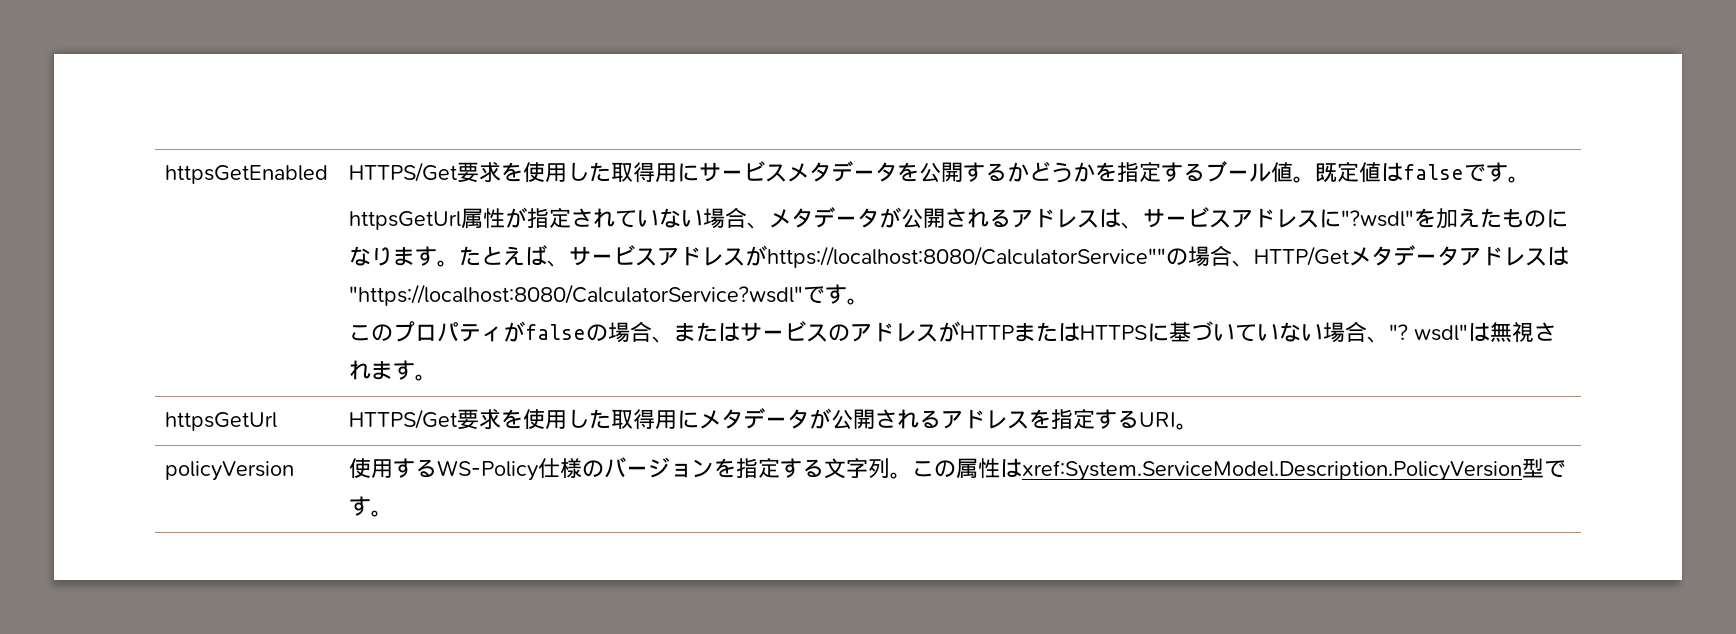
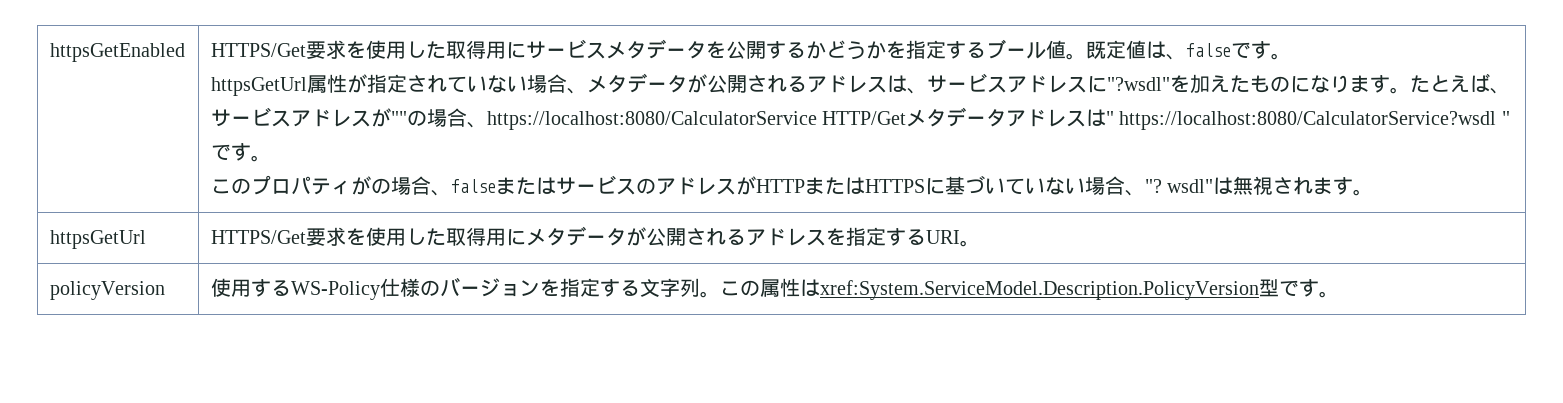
- 既定値はfalseです。
+ 既定値は、falseです。
- たとえば、サービスアドレスがhttps://localhost:8080/CalculatorService""の場合、HTTP/Getメタデータアドレスは"https://localhost:8080/CalculatorService?wsdl"です。
+ たとえば、サービスアドレスが""の場合、https://localhost:8080/CalculatorService HTTP/Getメタデータアドレスは" https://localhost:8080/CalculatorService?wsdl "です。
- このプロパティがfalseの場合、またはサービスのアドレスがHTTPまたはHTTPSに基づいていない場合、"? wsdl"は無視されます。
+ このプロパティがの場合、falseまたはサービスのアドレスがHTTPまたはHTTPSに基づいていない場合、"? wsdl"は無視されます。

